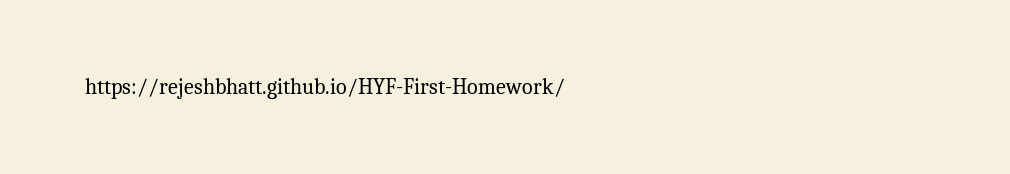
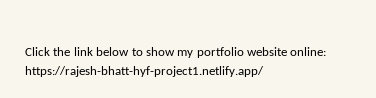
- https://rejeshbhatt.github.io/HYF-First-Homework/
+ Click the link below to show my portfolio website online: https://rajesh-bhatt-hyf-project1.netlify.app/

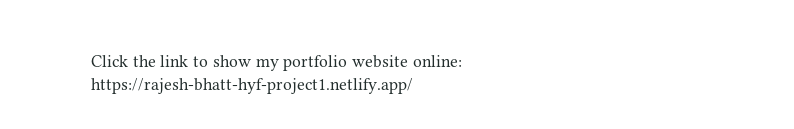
- Click the link below to show my portfolio website online: https://rajesh-bhatt-hyf-project1.netlify.app/
+ Click the link to show my portfolio website online: https://rajesh-bhatt-hyf-project1.netlify.app/

